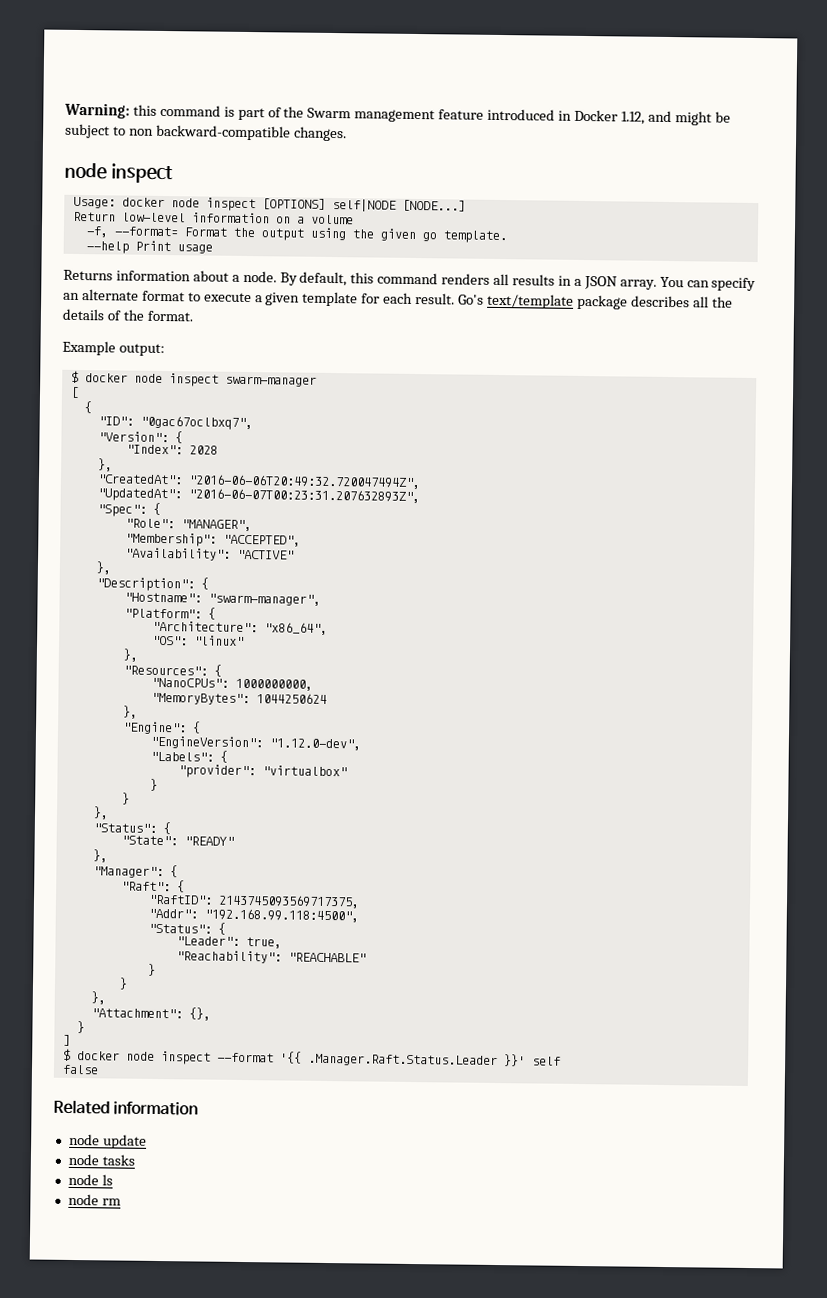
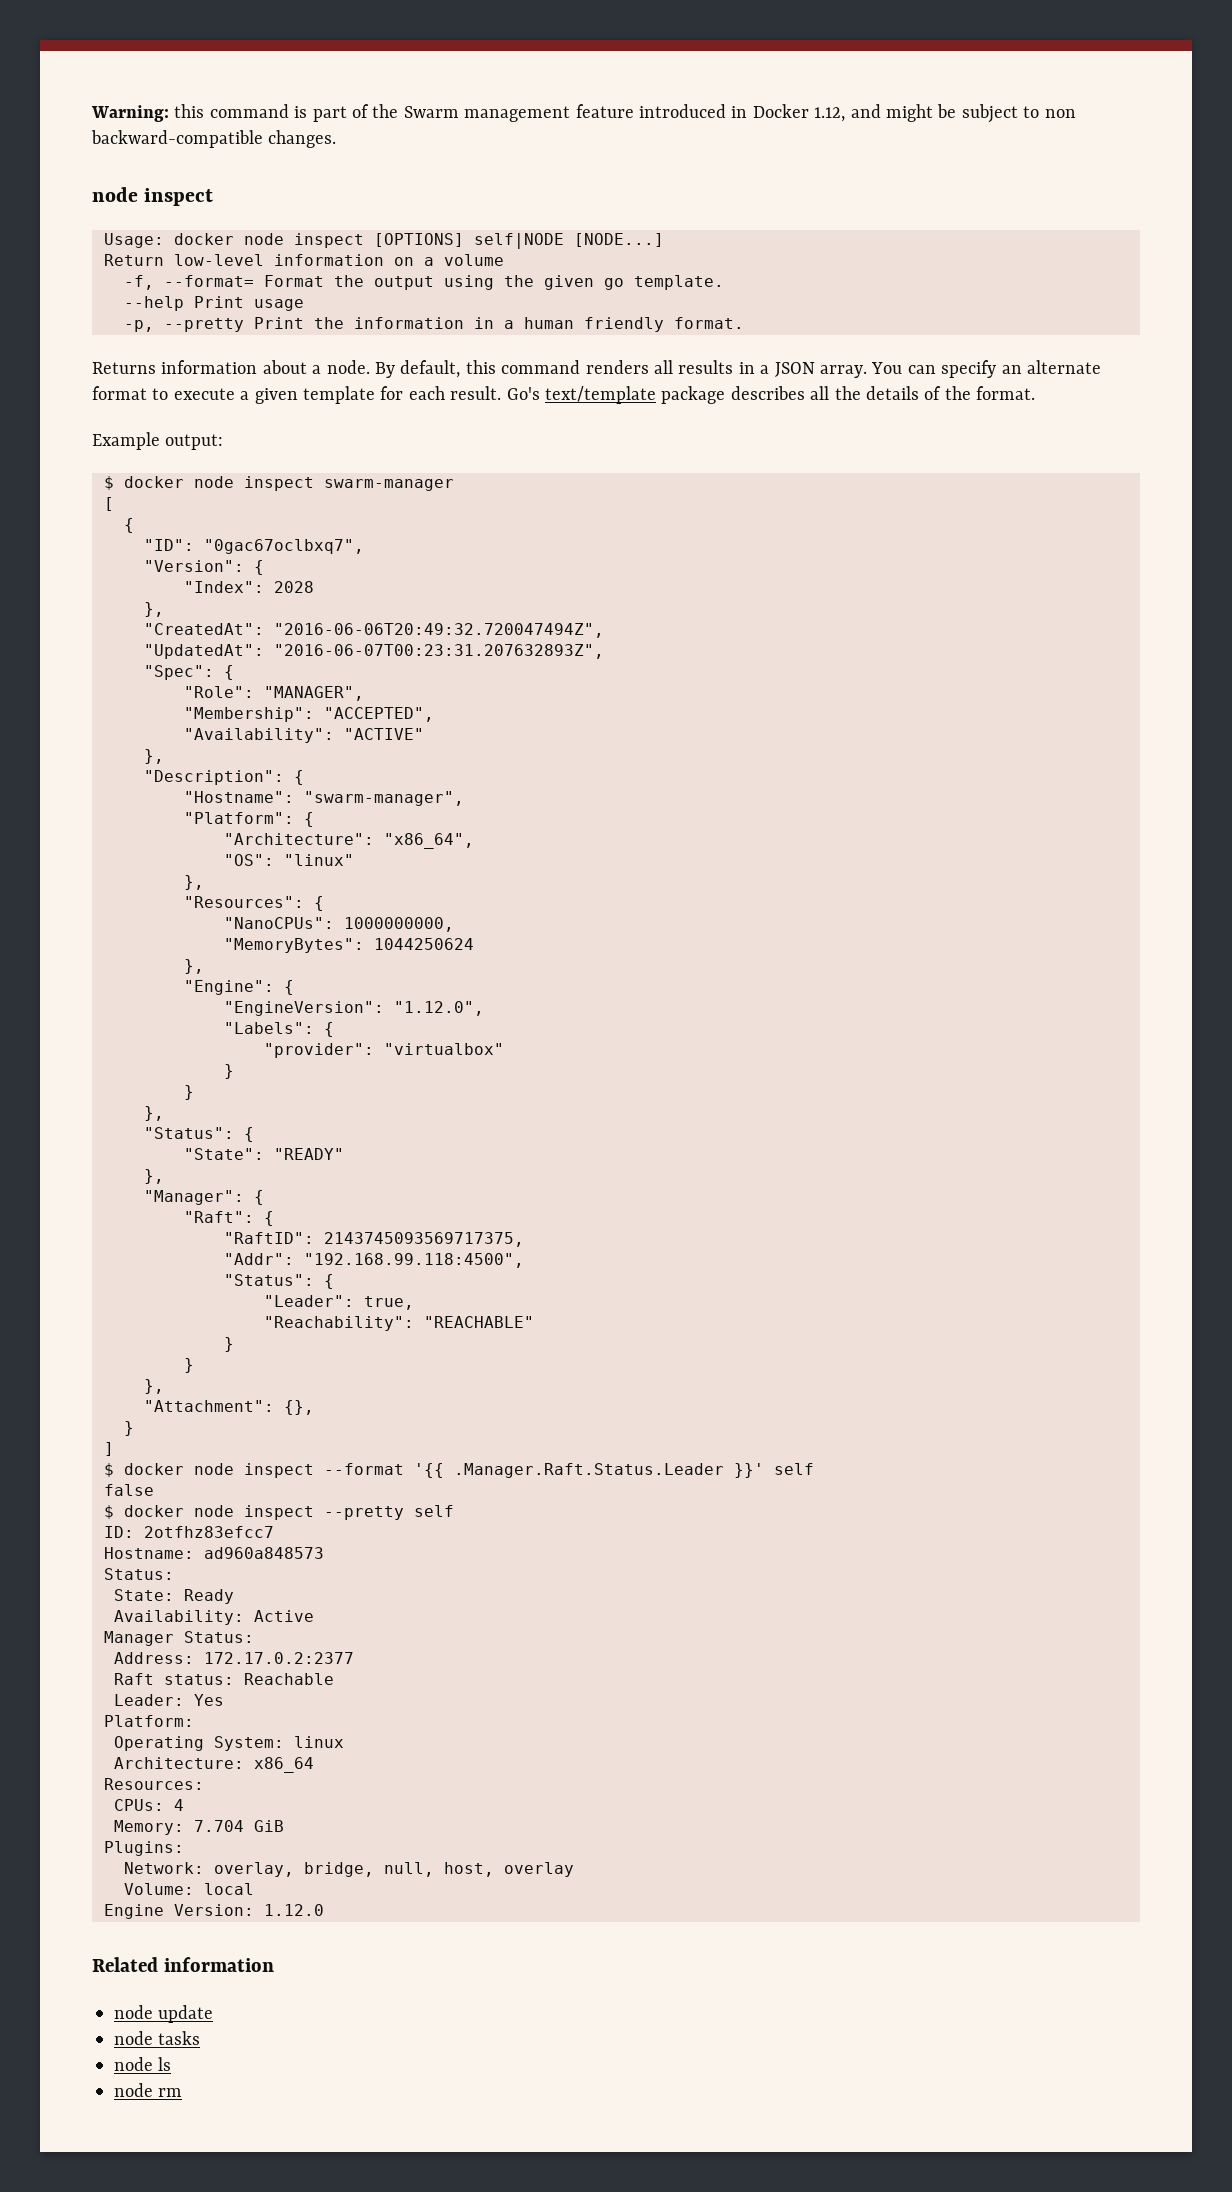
+ -p, --pretty Print the information in a human friendly format.
- "EngineVersion": "1.12.0-dev",
+ "EngineVersion": "1.12.0",
+ $ docker node inspect --pretty self
+ ID: 2otfhz83efcc7
+ Hostname: ad960a848573
+ Status:
+ State: Ready
+ Availability: Active
+ Manager Status:
+ Address: 172.17.0.2:2377
+ Raft status: Reachable
+ Leader: Yes
+ Platform:
+ Operating System: linux
+ Architecture: x86_64
+ Resources:
+ CPUs: 4
+ Memory: 7.704 GiB
+ Plugins:
+ Network: overlay, bridge, null, host, overlay
+ Volume: local
+ Engine Version: 1.12.0

